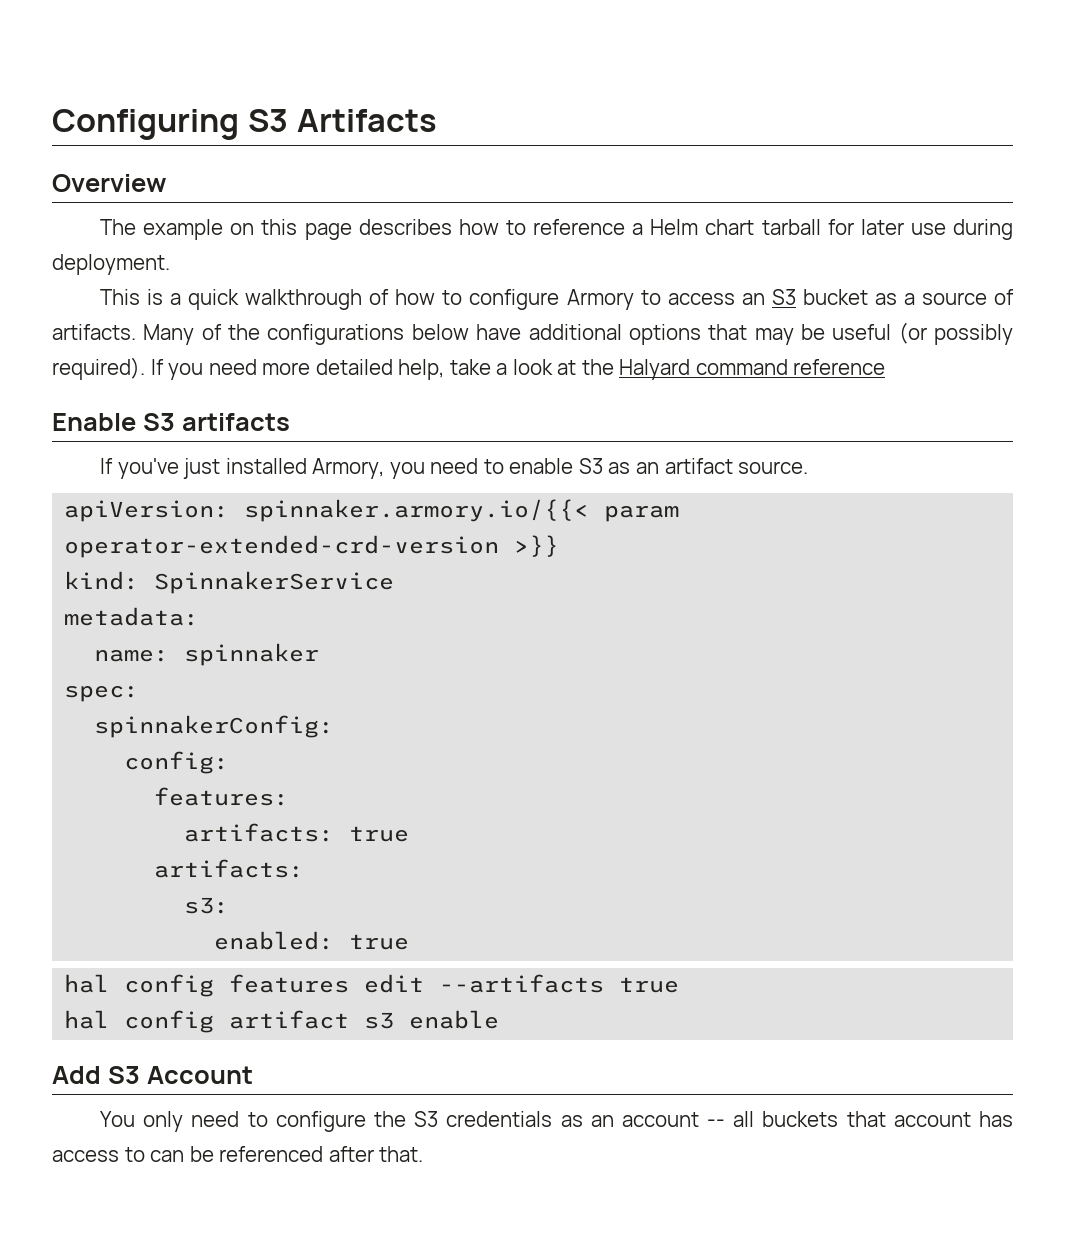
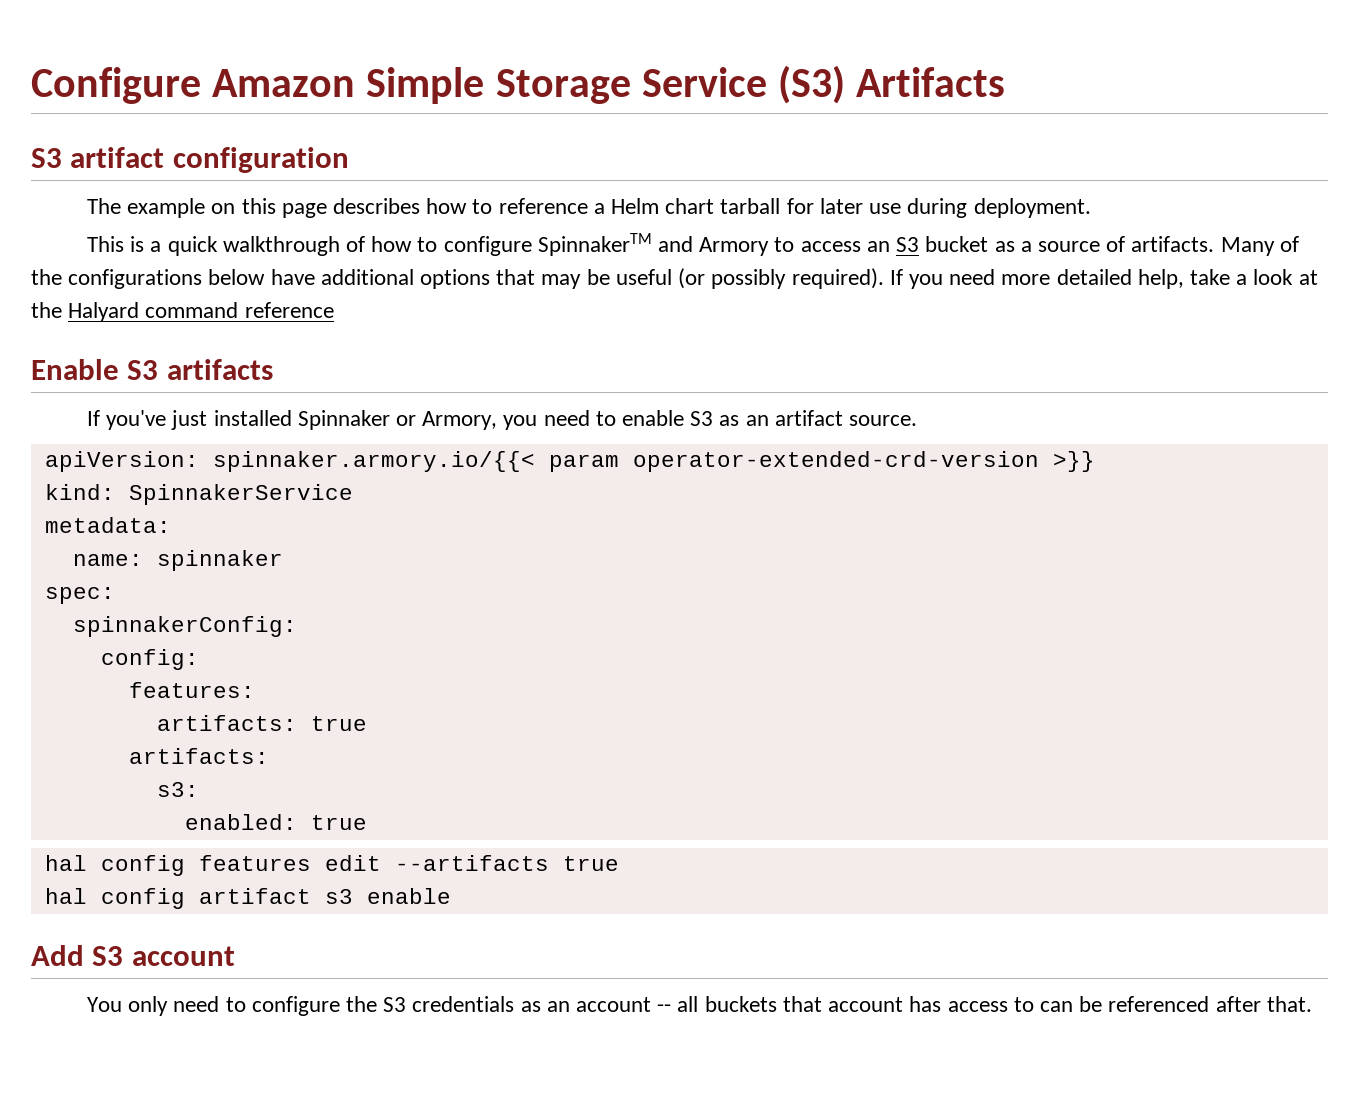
- Configuring S3 Artifacts
- Overview
+ Configure Amazon Simple Storage Service (S3) Artifacts
+ S3 artifact configuration
- This is a quick walkthrough of how to configure Armory to access an S3 bucket as a source of artifacts.
+ This is a quick walkthrough of how to configure SpinnakerTM and Armory to access an S3 bucket as a source of artifacts.
- If you've just installed Armory, you need to enable S3 as an artifact source.
+ If you've just installed Spinnaker or Armory, you need to enable S3 as an artifact source.
- Add S3 Account
+ Add S3 account

